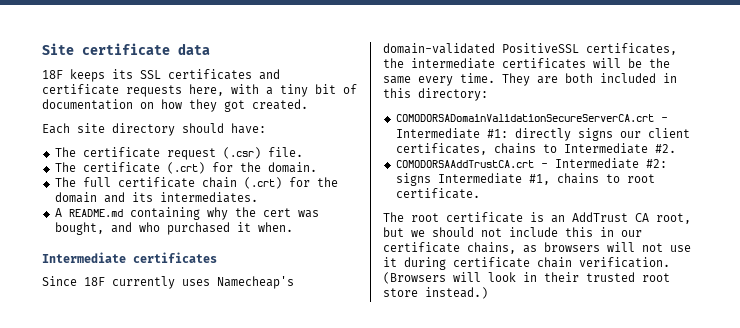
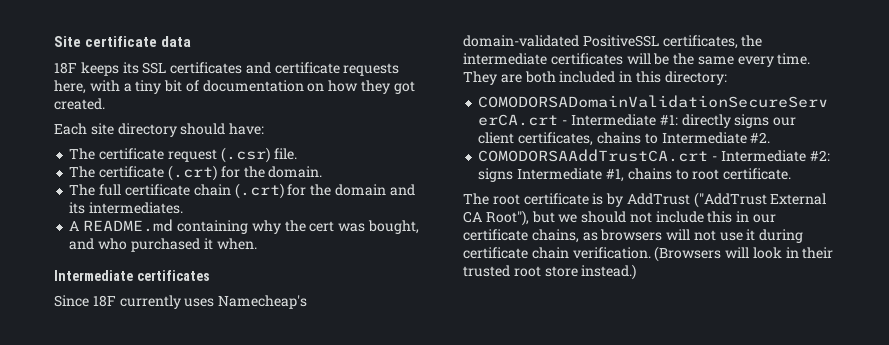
- The root certificate is an AddTrust CA root, but we should not include this in our certificate chains, as browsers will not use it during certificate chain verification.
+ The root certificate is by AddTrust ("AddTrust External CA Root"), but we should not include this in our certificate chains, as browsers will not use it during certificate chain verification.

